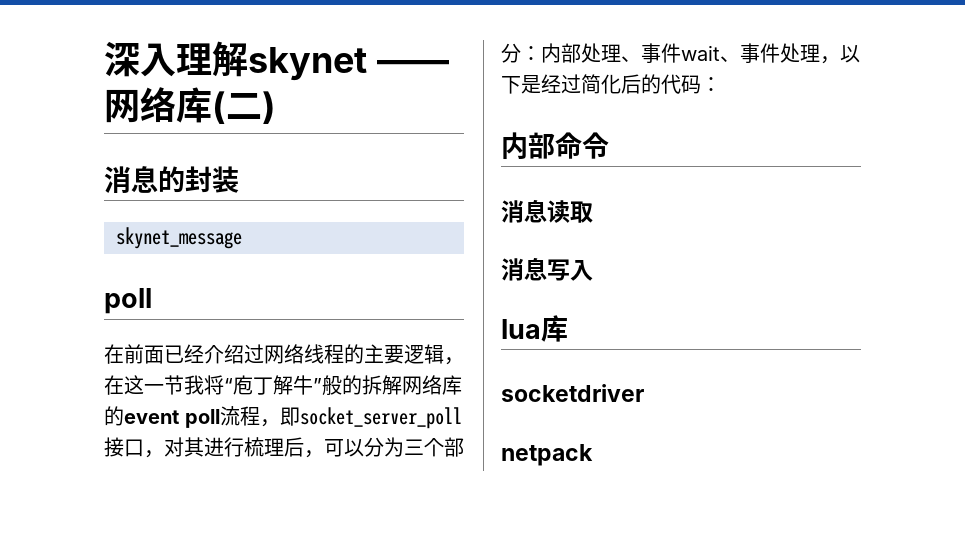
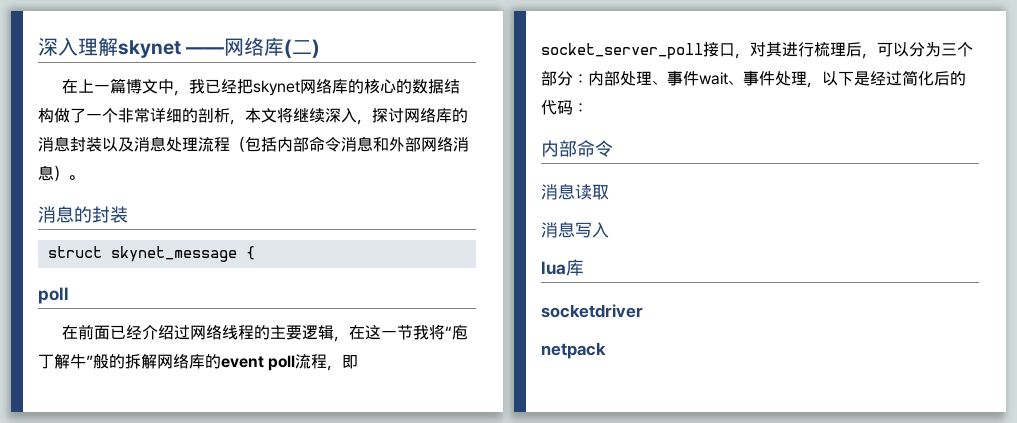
+ 在上一篇博文中，我已经把skynet网络库的核心的数据结构做了一个非常详细的剖析，本文将继续深入，探讨网络库的消息封装以及消息处理流程（包括内部命令消息和外部网络消息）。
- skynet_message
+ struct skynet_message {

